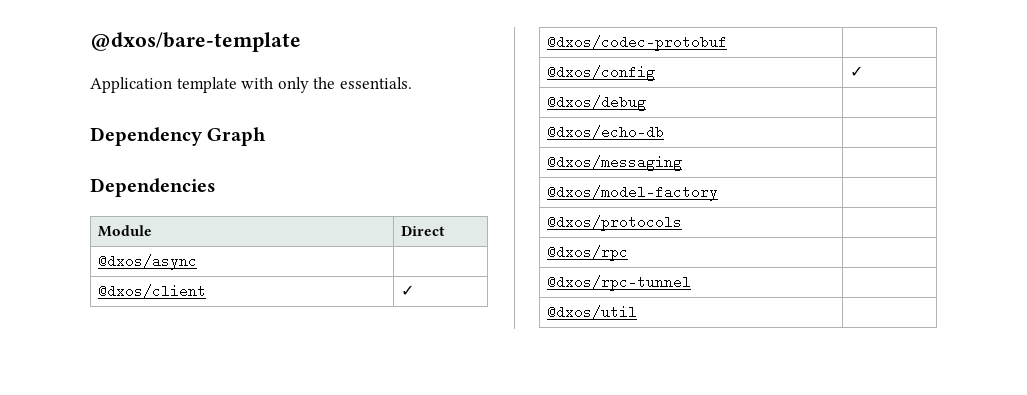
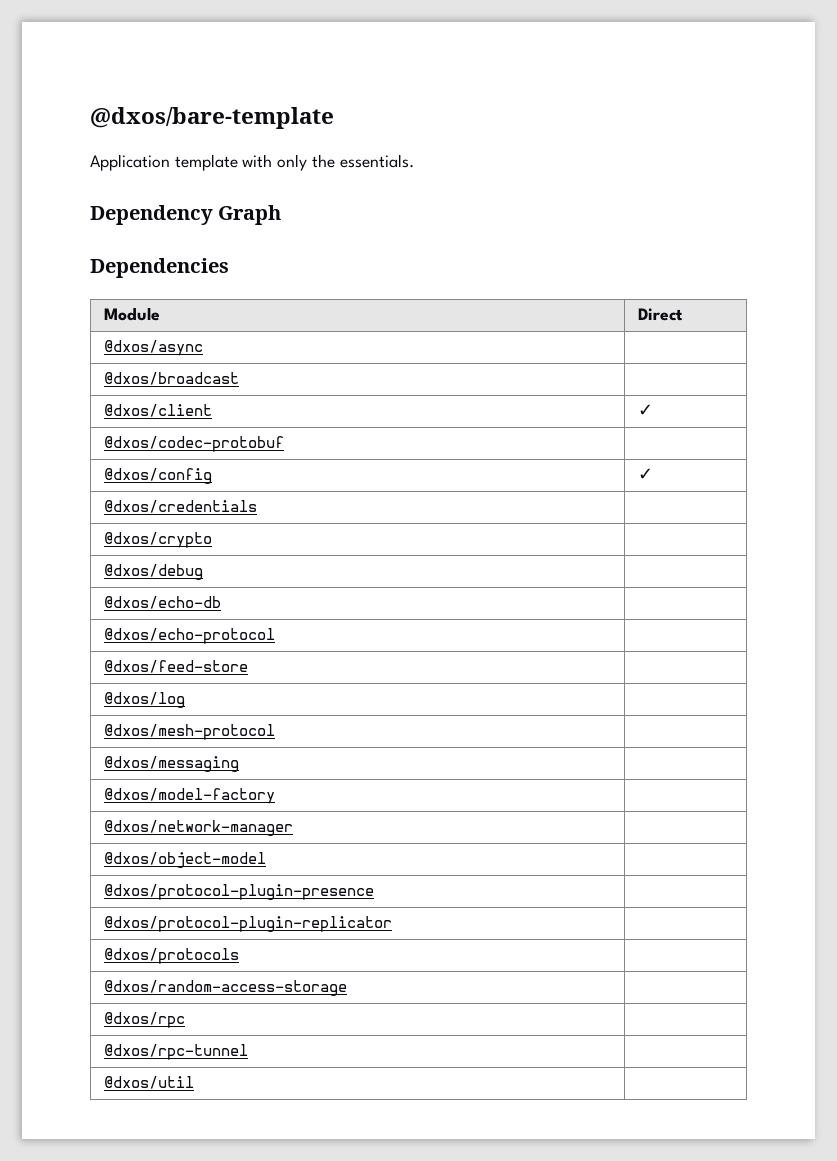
+ @dxos/broadcast |
+ @dxos/credentials |
+ @dxos/crypto |
+ @dxos/echo-protocol |
+ @dxos/feed-store |
+ @dxos/log |
+ @dxos/mesh-protocol |
  @dxos/messaging |
  @dxos/model-factory |
+ @dxos/network-manager |
+ @dxos/object-model |
+ @dxos/protocol-plugin-presence |
+ @dxos/protocol-plugin-replicator |
+ @dxos/random-access-storage |

